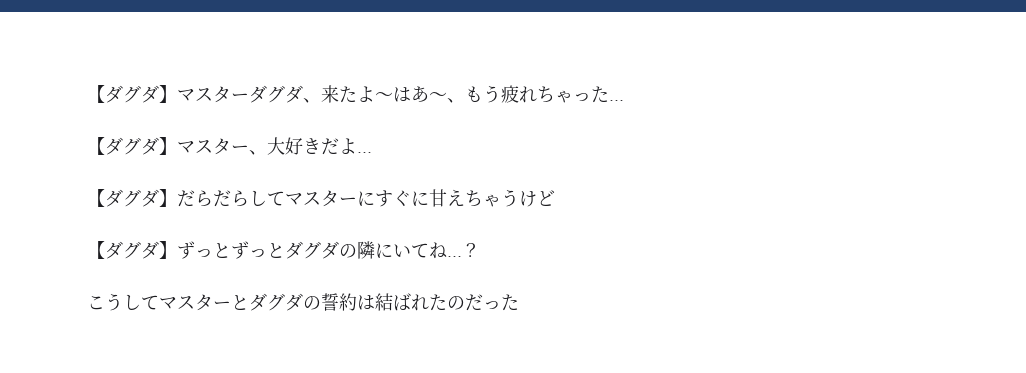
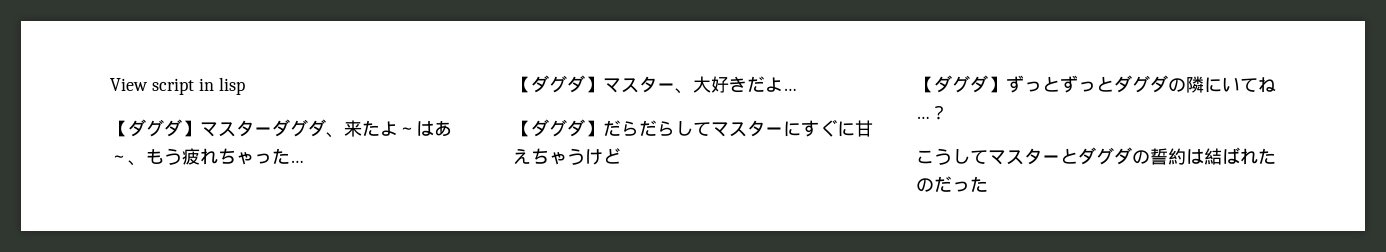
+ View script in lisp

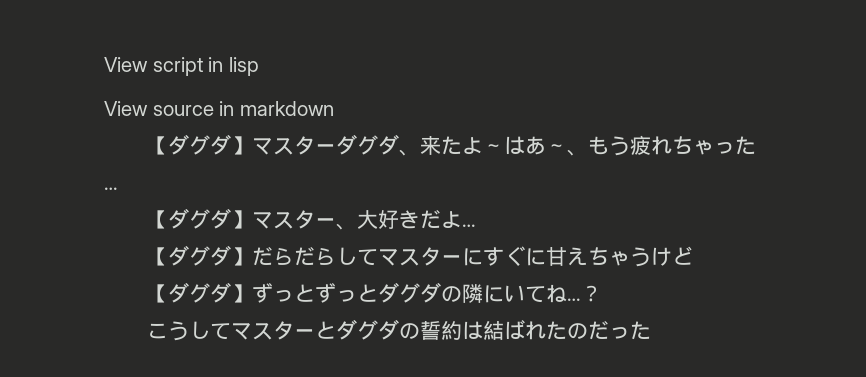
+ View source in markdown

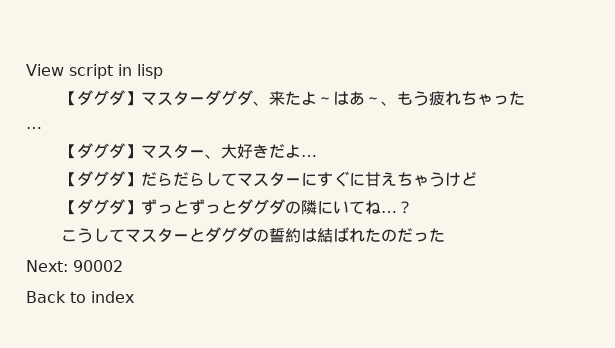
- View source in markdown
+ Next: 90002
+ Back to index

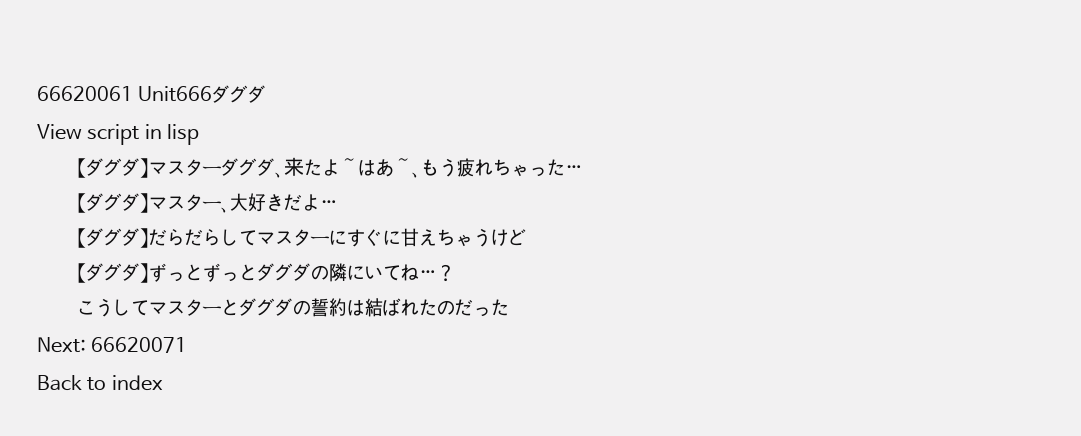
+ 66620061 Unit666ダグダ
- Next: 90002
+ Next: 66620071

